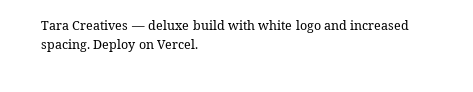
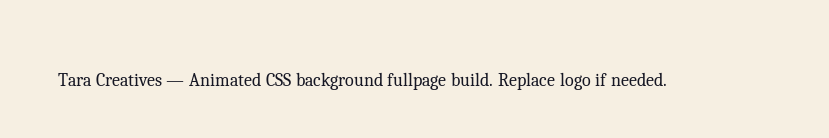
- Tara Creatives — deluxe build with white logo and increased spacing. Deploy on Vercel.
+ Tara Creatives — Animated CSS background fullpage build. Replace logo if needed.

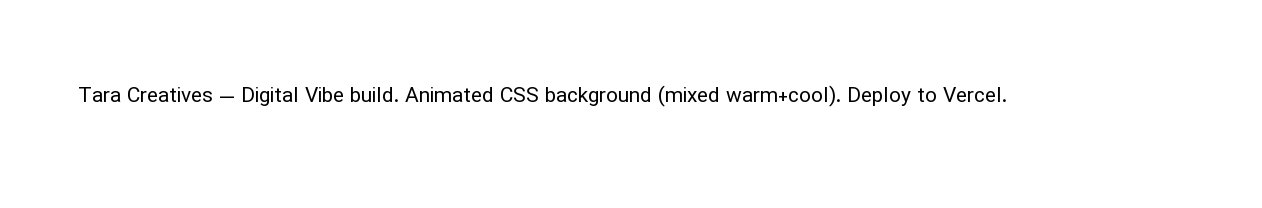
- Tara Creatives — Animated CSS background fullpage build. Replace logo if needed.
+ Tara Creatives — Digital Vibe build. Animated CSS background (mixed warm+cool). Deploy to Vercel.

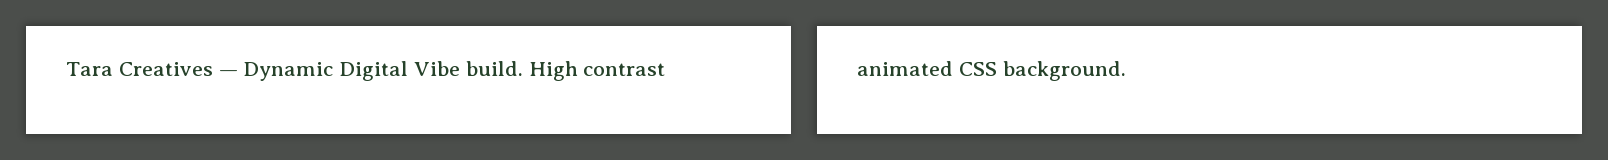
- Tara Creatives — Digital Vibe build.
+ Tara Creatives — Dynamic Digital Vibe build.
- Animated CSS background (mixed warm+cool). Deploy to Vercel.
+ High contrast animated CSS background.

